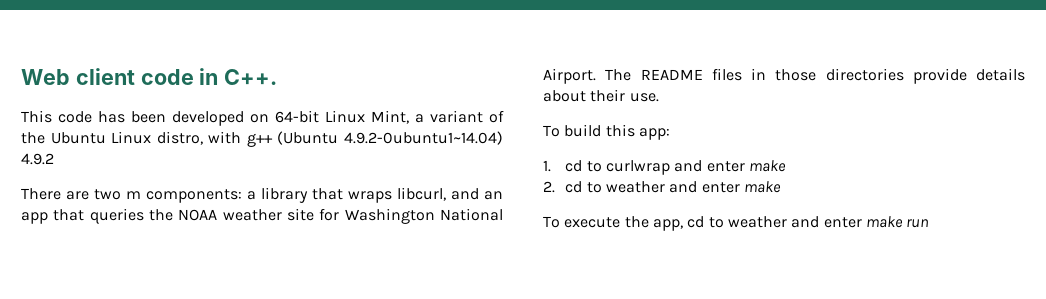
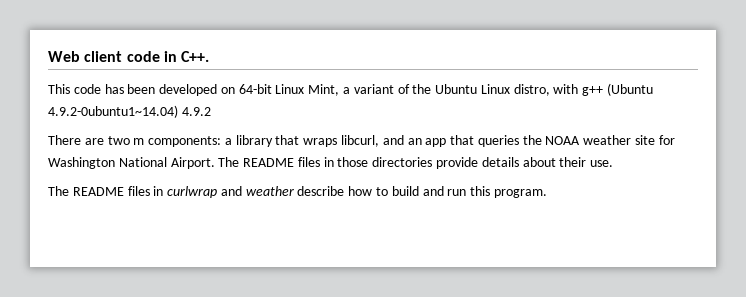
- To build this app:
- 1. cd to curlwrap and enter make
- 2. cd to weather and enter make
- To execute the app, cd to weather and enter make run
+ The README files in curlwrap and weather describe how to build and run this program.

